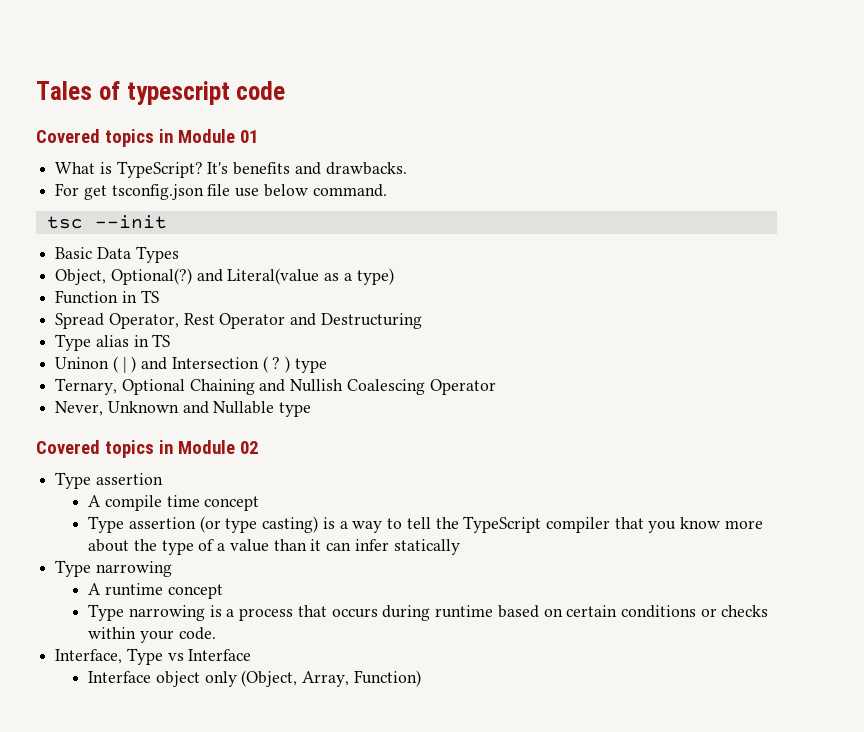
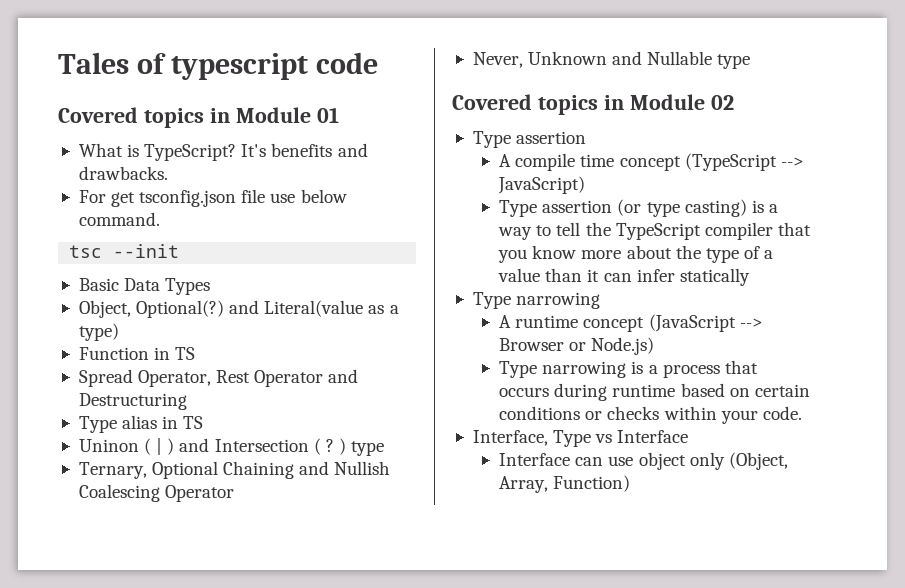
- A compile time concept
+ A compile time concept (TypeScript --> JavaScript)
- A runtime concept
+ A runtime concept (JavaScript --> Browser or Node.js)
- Interface object only (Object, Array, Function)
+ Interface can use object only (Object, Array, Function)

